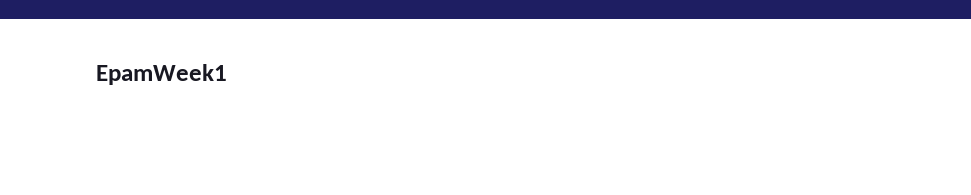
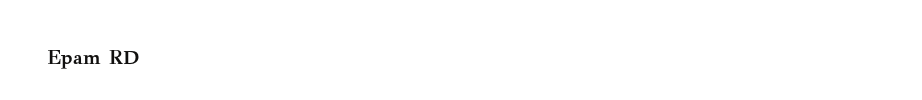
- EpamWeek1
+ Epam RD

